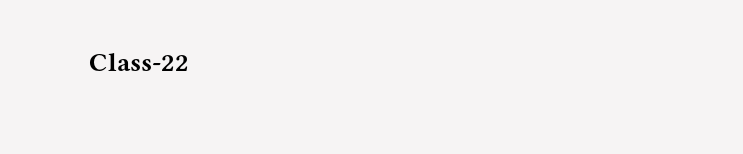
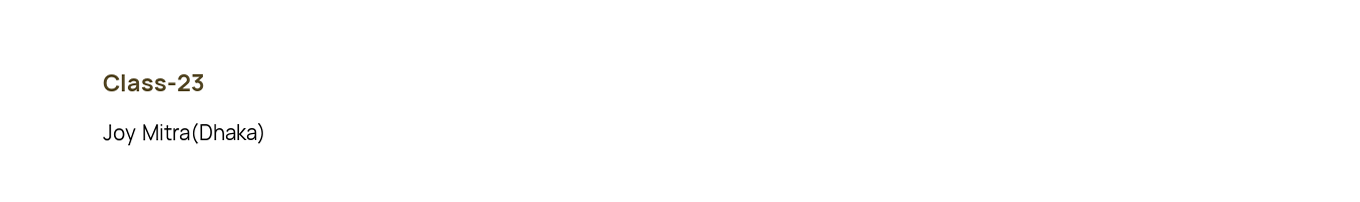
- Class-22
+ Class-23
+ Joy Mitra(Dhaka)

